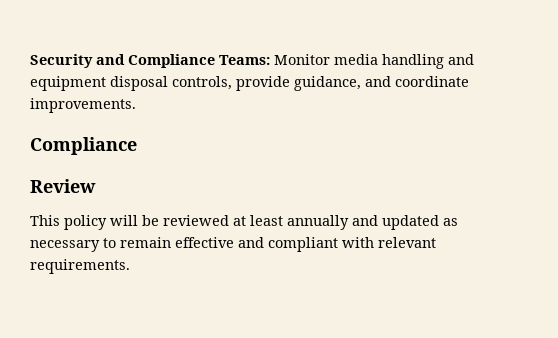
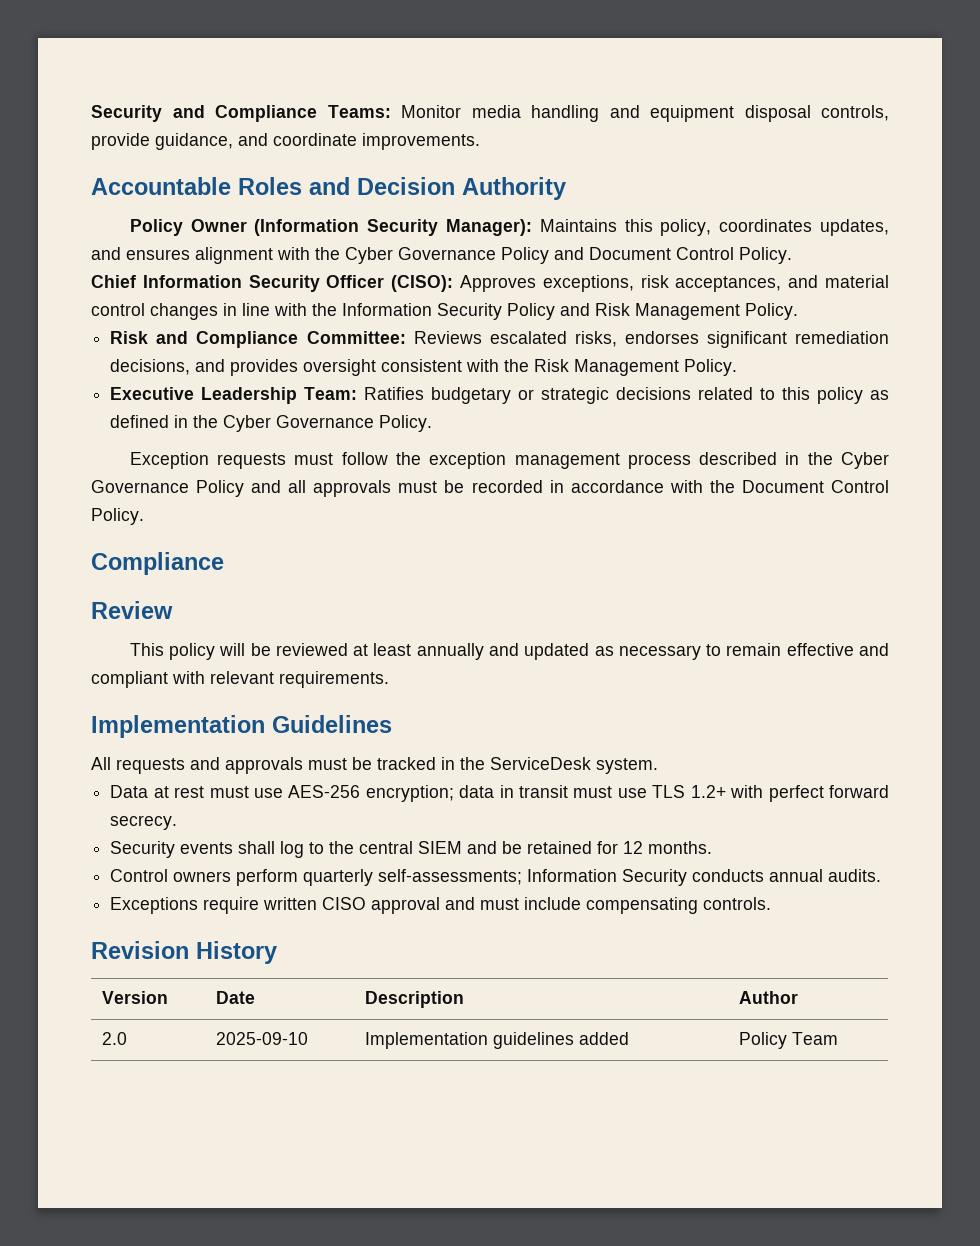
+ Accountable Roles and Decision Authority
+ Policy Owner (Information Security Manager): Maintains this policy, coordinates updates, and ensures alignment with the Cyber Governance Policy and Document Control Policy.
+ Chief Information Security Officer (CISO): Approves exceptions, risk acceptances, and material control changes in line with the Information Security Policy and Risk Management Policy.
+ Risk and Compliance Committee: Reviews escalated risks, endorses significant remediation decisions, and provides oversight consistent with the Risk Management Policy.
+ Executive Leadership Team: Ratifies budgetary or strategic decisions related to this policy as defined in the Cyber Governance Policy.
+ Exception requests must follow the exception management process described in the Cyber Governance Policy and all approvals must be recorded in accordance with the Document Control Policy.
+ Implementation Guidelines
+ All requests and approvals must be tracked in the ServiceDesk system.
+ Data at rest must use AES-256 encryption; data in transit must use TLS 1.2+ with perfect forward secrecy.
+ Security events shall log to the central SIEM and be retained for 12 months.
+ Control owners perform quarterly self-assessments; Information Security conducts annual audits.
+ Exceptions require written CISO approval and must include compensating controls.
+ Revision History
+ Version | Date | Description | Author
+ 2.0 | 2025-09-10 | Implementation guidelines added | Policy Team

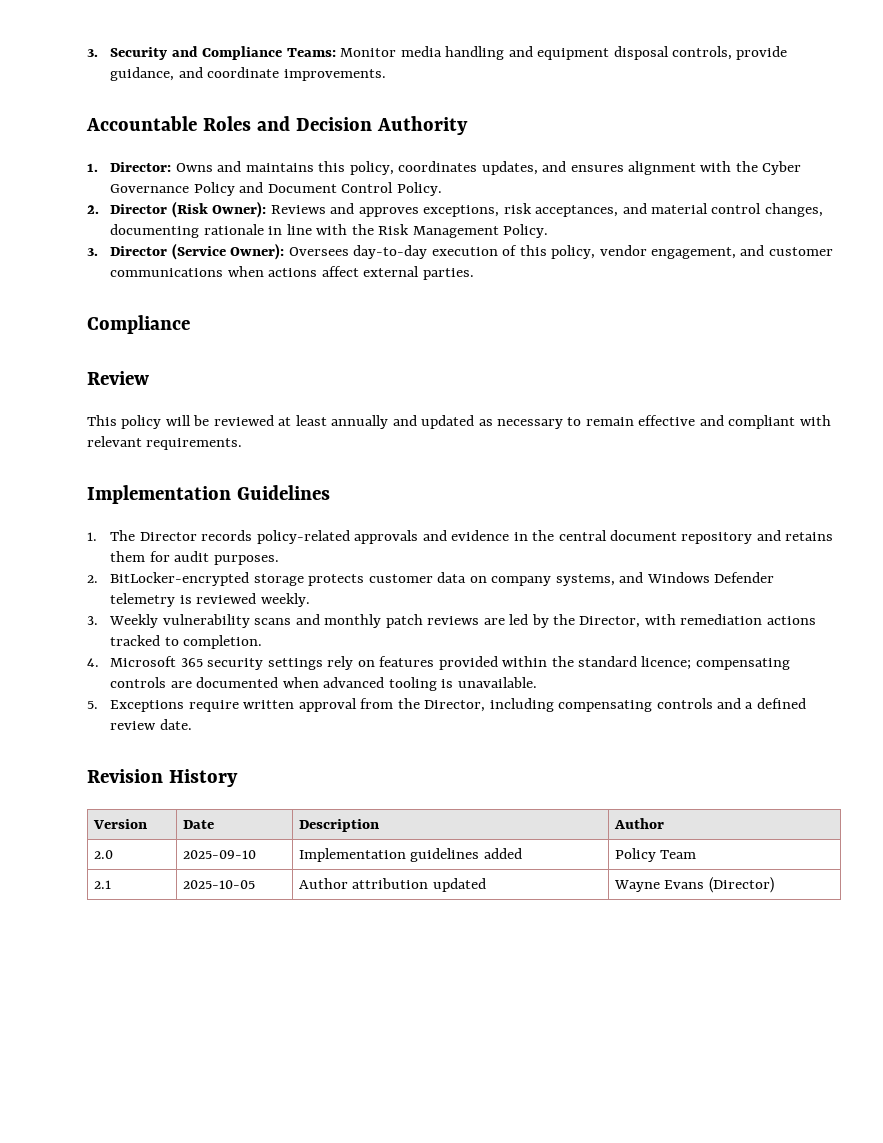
- Security and Compliance Teams: Monitor media handling and equipment disposal controls, provide guidance, and coordinate improvements.
+ 3. Security and Compliance Teams: Monitor media handling and equipment disposal controls, provide guidance, and coordinate improvements.
- Policy Owner (Information Security Manager): Maintains this policy, coordinates updates, and ensures alignment with the Cyber Governance Policy and Document Control Policy.
+ 1. Director: Owns and maintains this policy, coordinates updates, and ensures alignment with the Cyber Governance Policy and Document Control Policy.
- Chief Information Security Officer (CISO): Approves exceptions, risk acceptances, and material control changes in line with the Information Security Policy and Risk Management Policy.
- Risk and Compliance Committee: Reviews escalated risks, endorses significant remediation decisions, and provides oversight consistent with the Risk Management Policy.
- Executive Leadership Team: Ratifies budgetary or strategic decisions related to this policy as defined in the Cyber Governance Policy.
- Exception requests must follow the exception management process described in the Cyber Governance Policy and all approvals must be recorded in accordance with the Document Control Policy.
+ 2. Director (Risk Owner): Reviews and approves exceptions, risk acceptances, and material control changes, documenting rationale in line with the Risk Management Policy.
+ 3. Director (Service Owner): Oversees day-to-day execution of this policy, vendor engagement, and customer communications when actions affect external parties.
- All requests and approvals must be tracked in the ServiceDesk system.
- Data at rest must use AES-256 encryption; data in transit must use TLS 1.2+ with perfect forward secrecy.
- Security events shall log to the central SIEM and be retained for 12 months.
- Control owners perform quarterly self-assessments; Information Security conducts annual audits.
- Exceptions require written CISO approval and must include compensating controls.
+ 1. The Director records policy-related approvals and evidence in the central document repository and retains them for audit purposes.
+ 2. BitLocker-encrypted storage protects customer data on company systems, and Windows Defender telemetry is reviewed weekly.
+ 3. Weekly vulnerability scans and monthly patch reviews are led by the Director, with remediation actions tracked to completion.
+ 4. Microsoft 365 security settings rely on features provided within the standard licence; compensating controls are documented when advanced tooling is unavailable.
+ 5. Exceptions require written approval from the Director, including compensating controls and a defined review date.
+ 2.1 | 2025-10-05 | Author attribution updated | Wayne Evans (Director)

